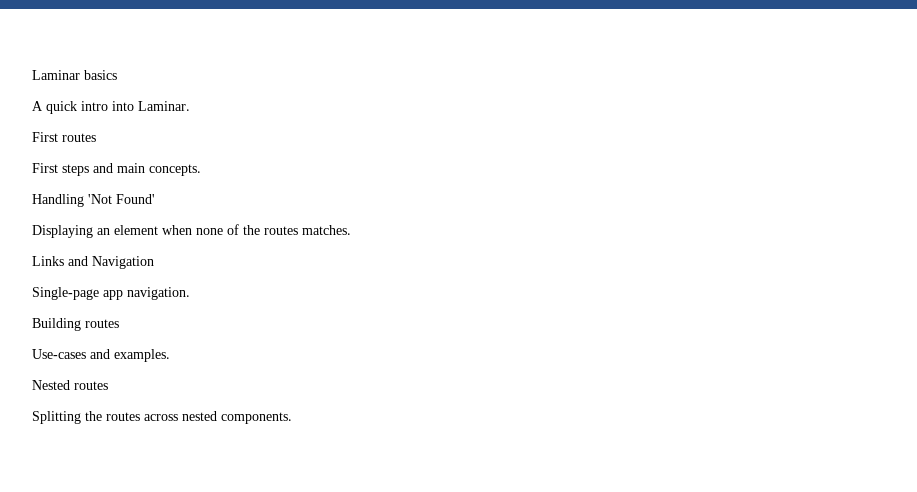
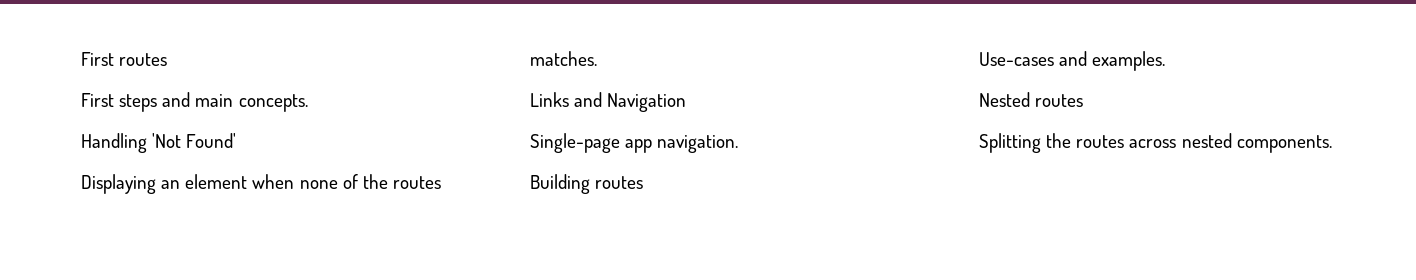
- Laminar basics
- A quick intro into Laminar.

